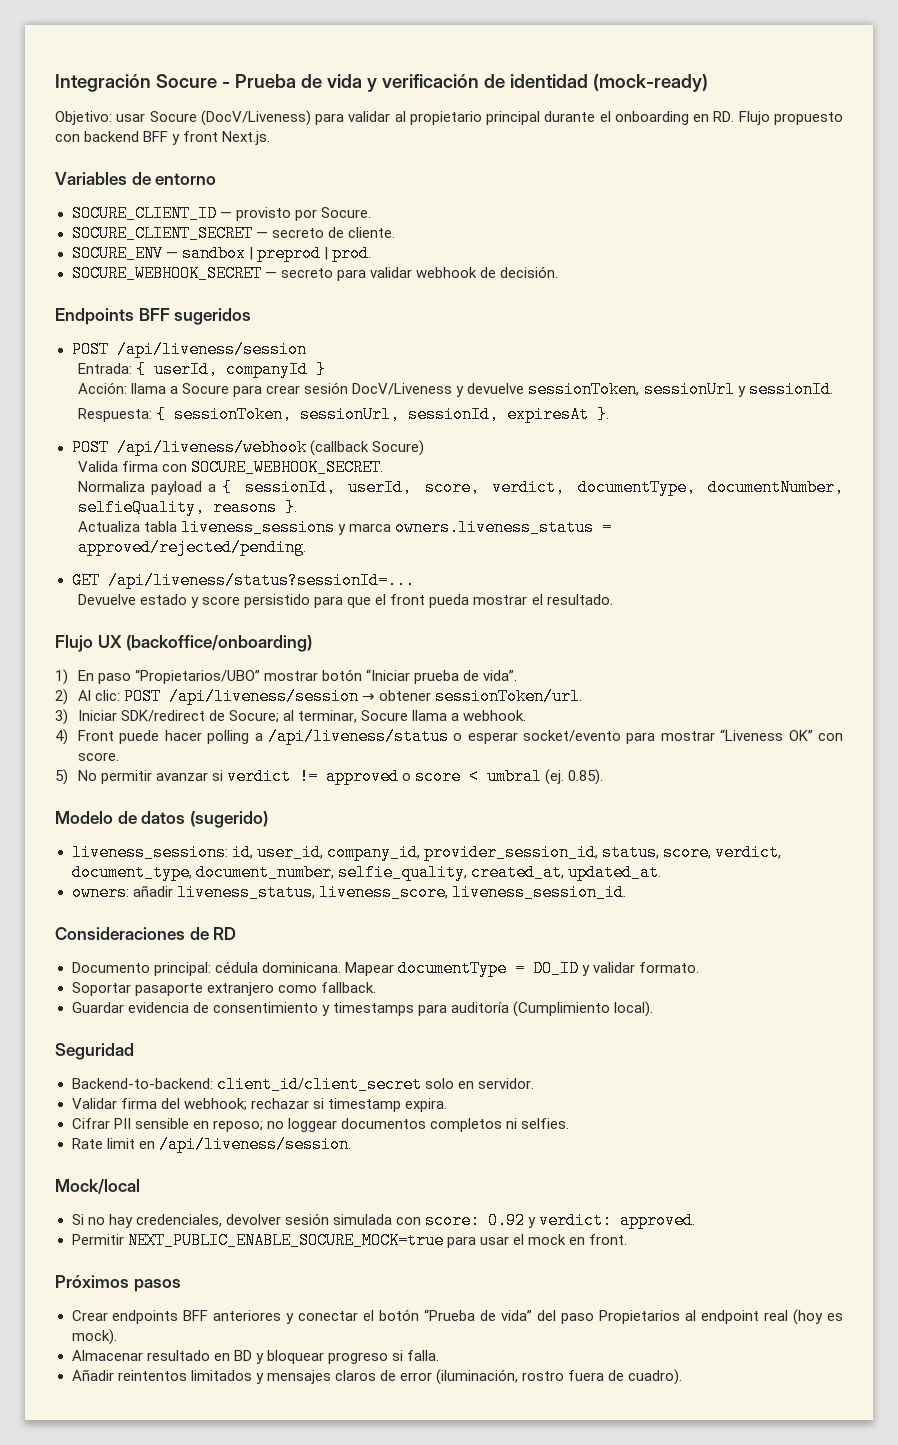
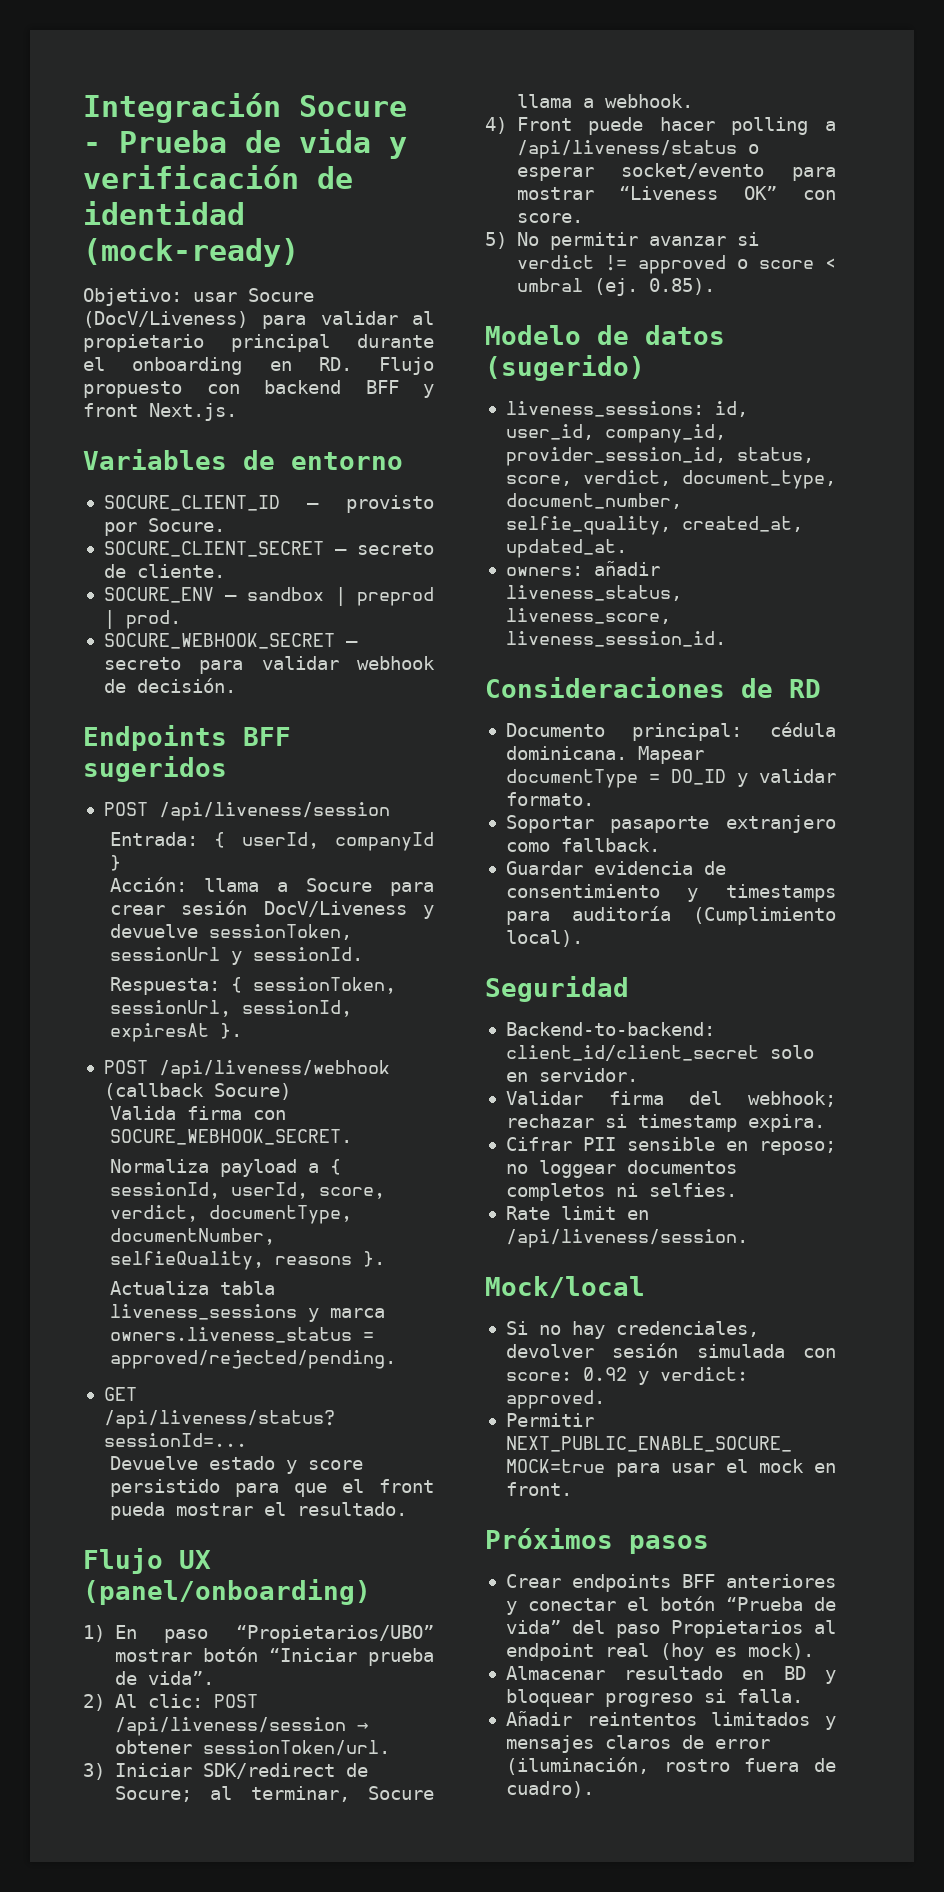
- Flujo UX (backoffice/onboarding)
+ Flujo UX (panel/onboarding)

